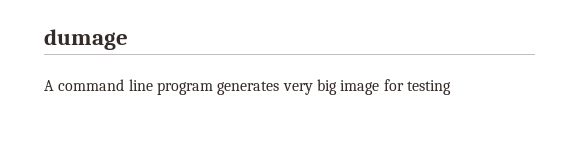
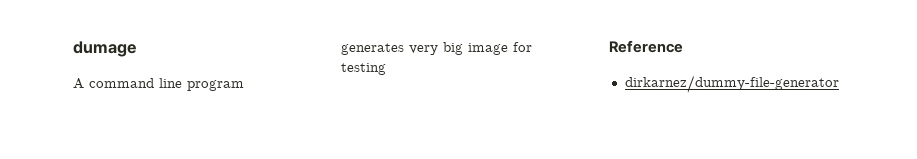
+ Reference
+ dirkarnez/dummy-file-generator

